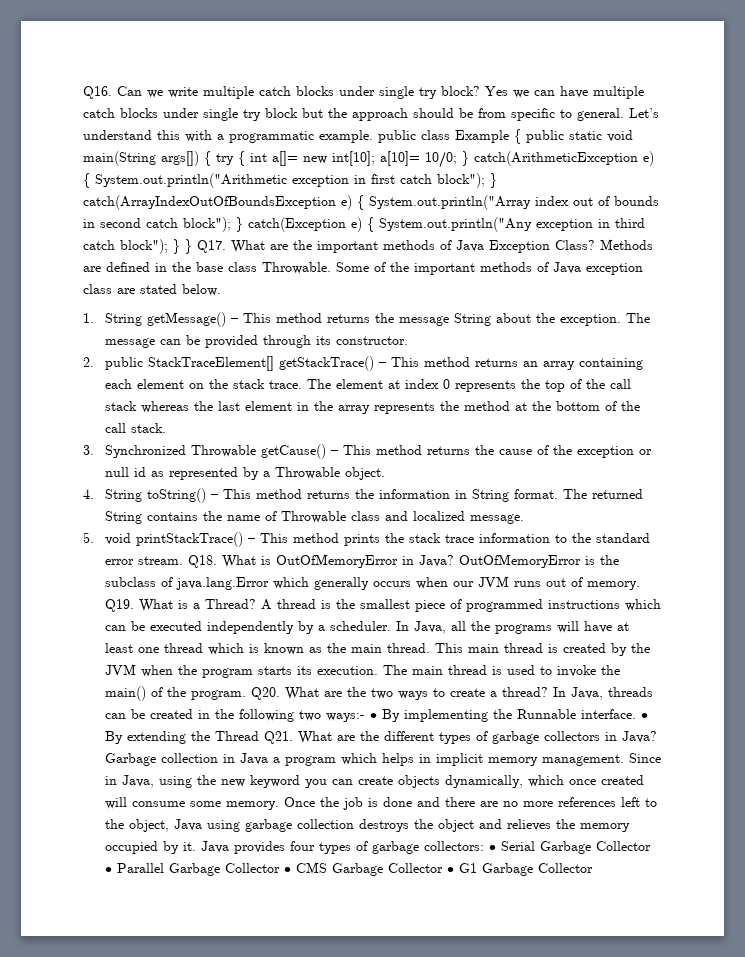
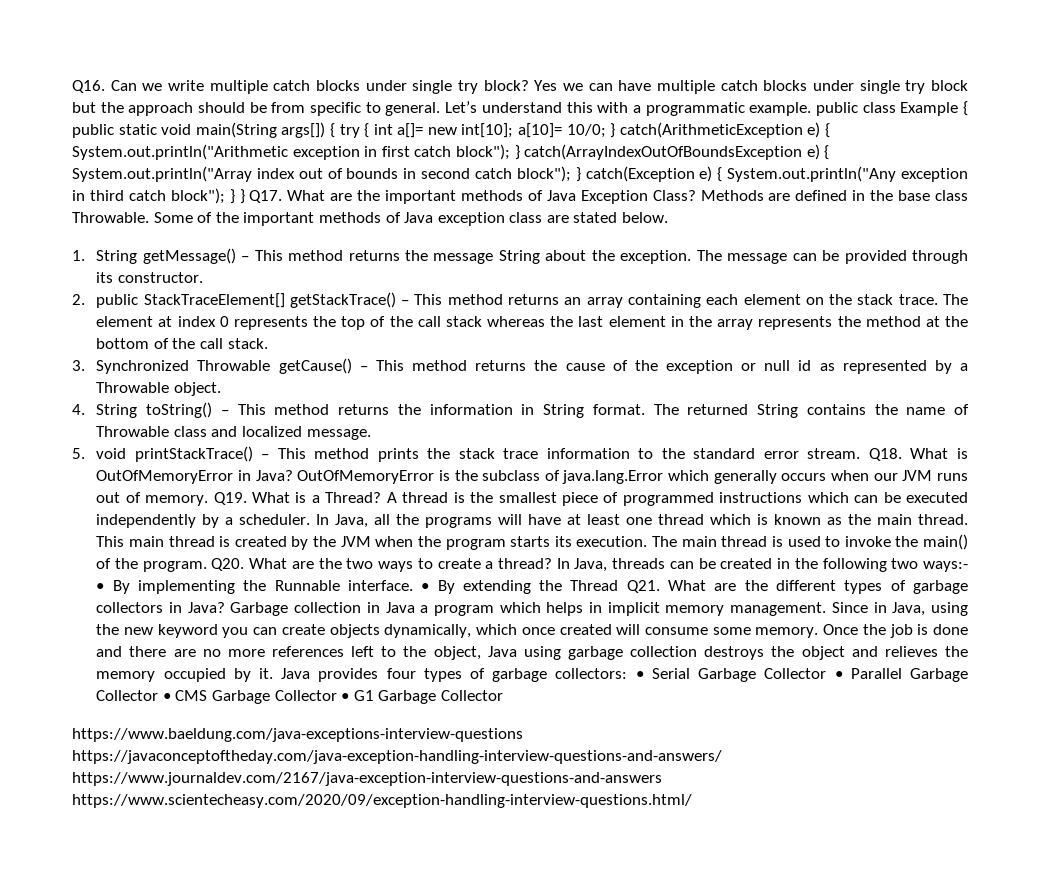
+ https://www.baeldung.com/java-exceptions-interview-questions https://javaconceptoftheday.com/java-exception-handling-interview-questions-and-answers/ https://www.journaldev.com/2167/java-exception-interview-questions-and-answers https://www.scientecheasy.com/2020/09/exception-handling-interview-questions.html/

